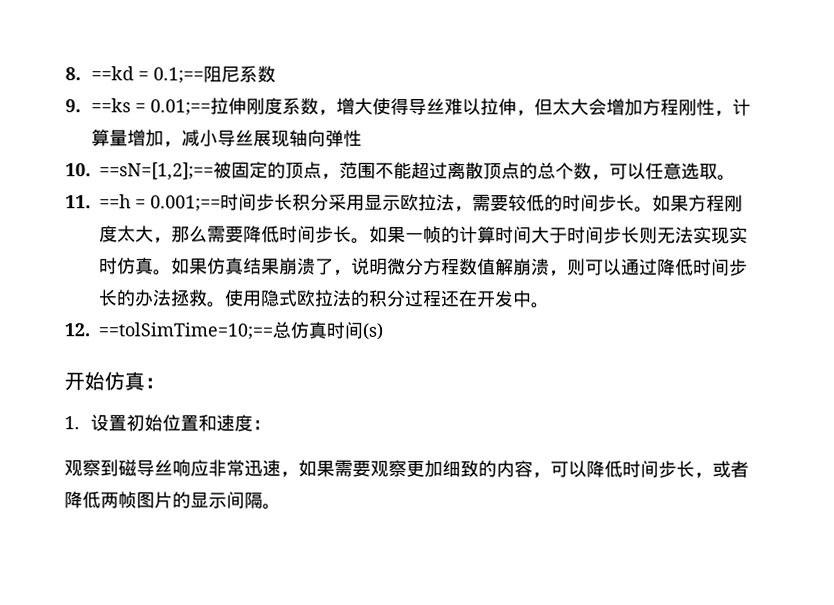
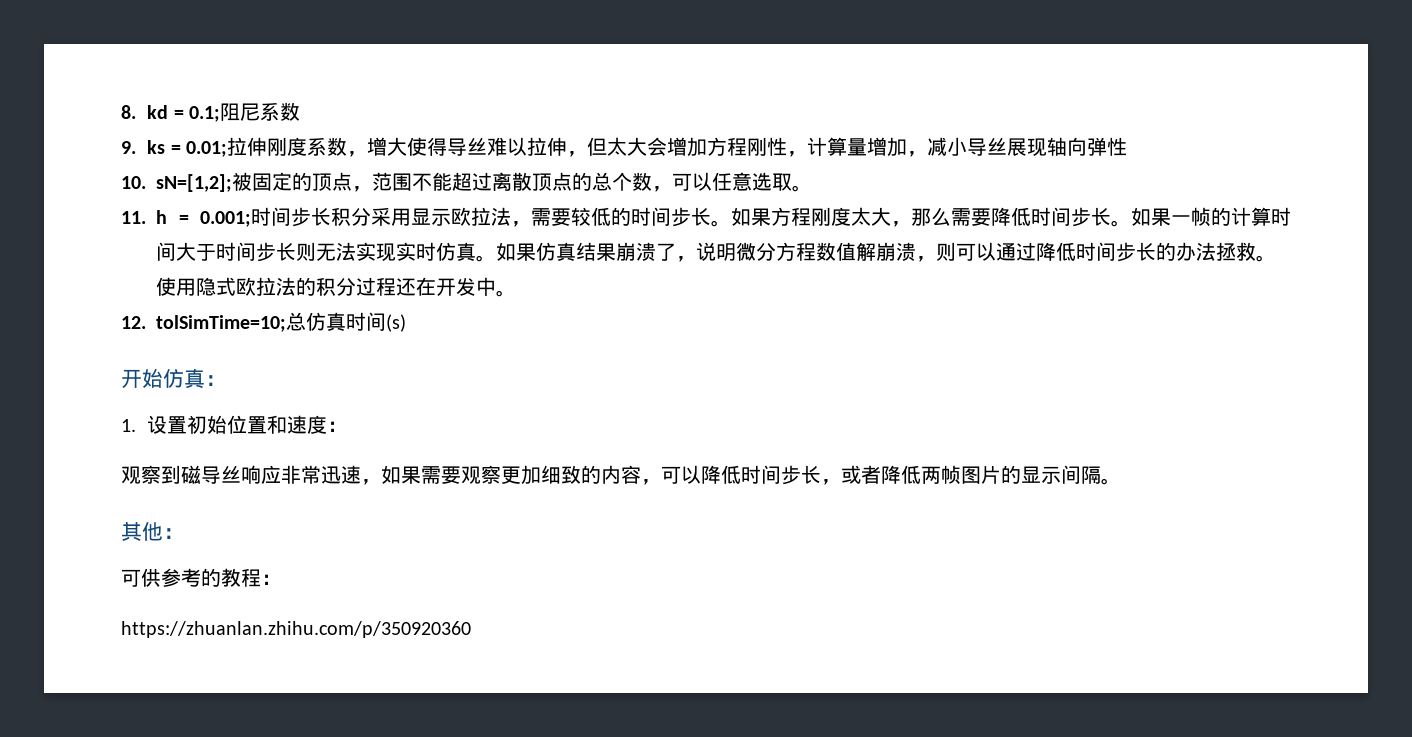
- 8. ==kd = 0.1;==阻尼系数
+ 8. kd = 0.1;阻尼系数
- 9. ==ks = 0.01;==拉伸刚度系数，增大使得导丝难以拉伸，但太大会增加方程刚性，计算量增加，减小导丝展现轴向弹性
+ 9. ks = 0.01;拉伸刚度系数，增大使得导丝难以拉伸，但太大会增加方程刚性，计算量增加，减小导丝展现轴向弹性
- 10. ==sN=[1,2];==被固定的顶点，范围不能超过离散顶点的总个数，可以任意选取。
+ 10. sN=[1,2];被固定的顶点，范围不能超过离散顶点的总个数，可以任意选取。
- 11. ==h = 0.001;==时间步长积分采用显示欧拉法，需要较低的时间步长。
+ 11. h = 0.001;时间步长积分采用显示欧拉法，需要较低的时间步长。
- 12. ==tolSimTime=10;==总仿真时间(s)
+ 12. tolSimTime=10;总仿真时间(s)
+ 其他：
+ 可供参考的教程：
+ https://zhuanlan.zhihu.com/p/350920360

